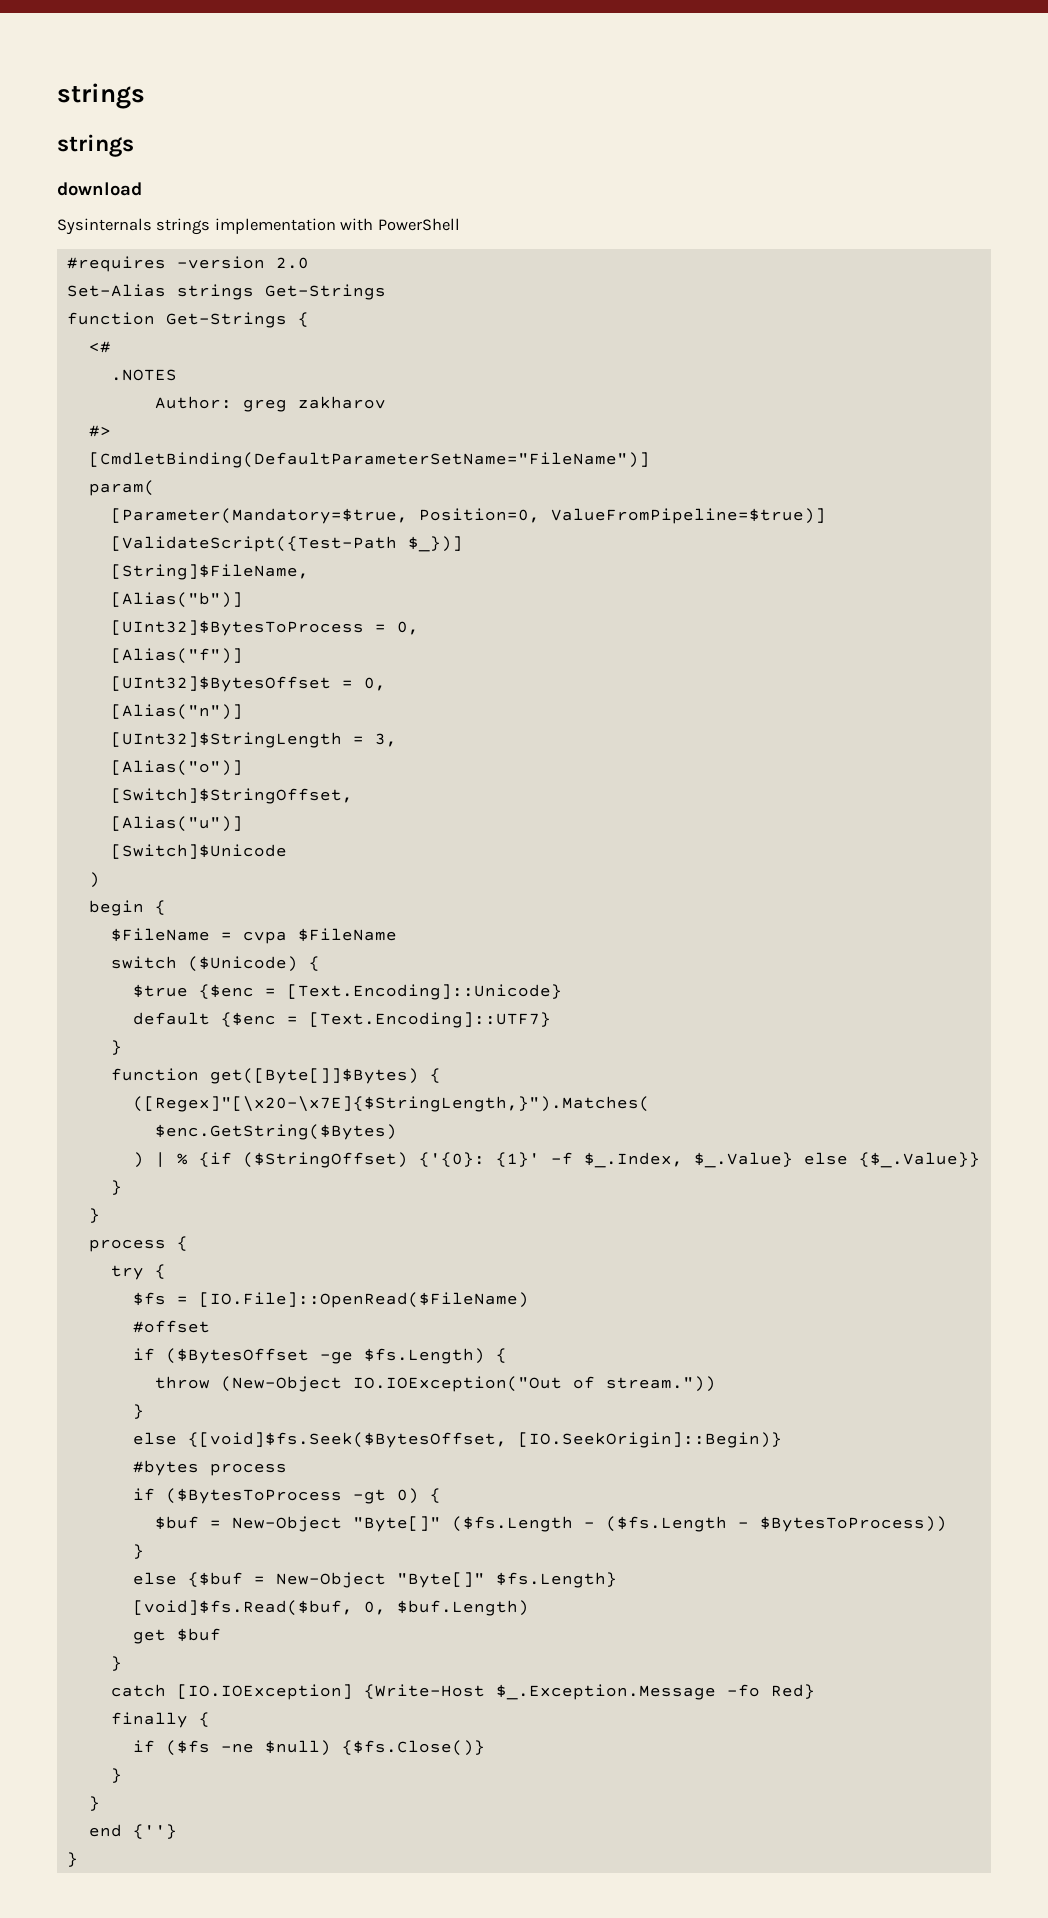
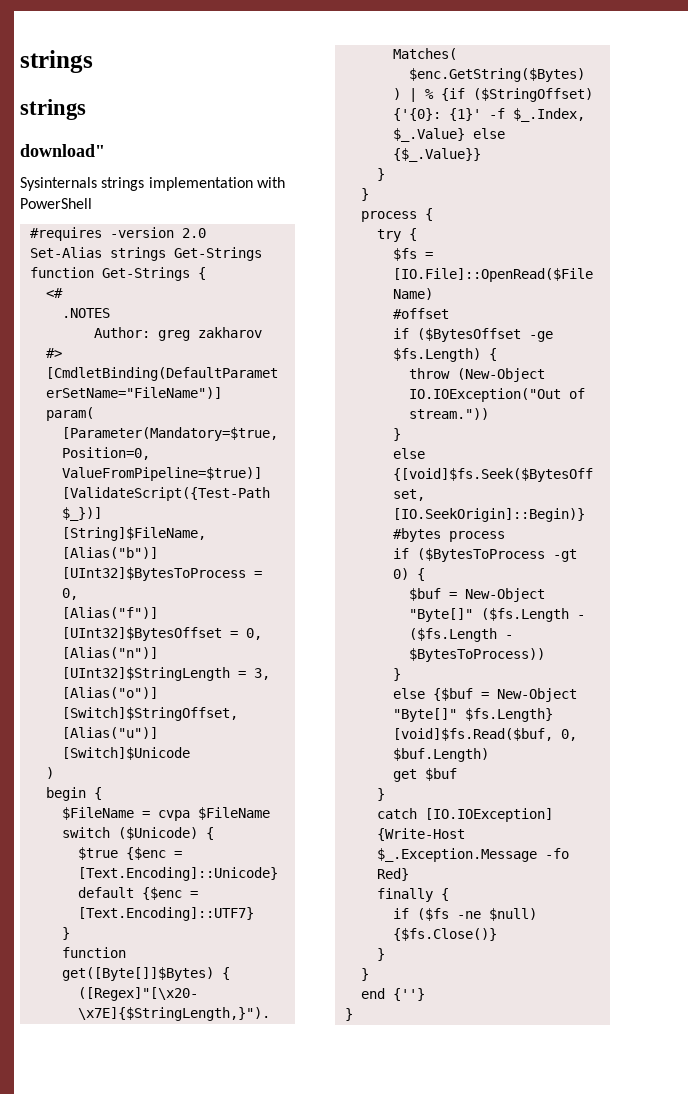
- download
+ download"

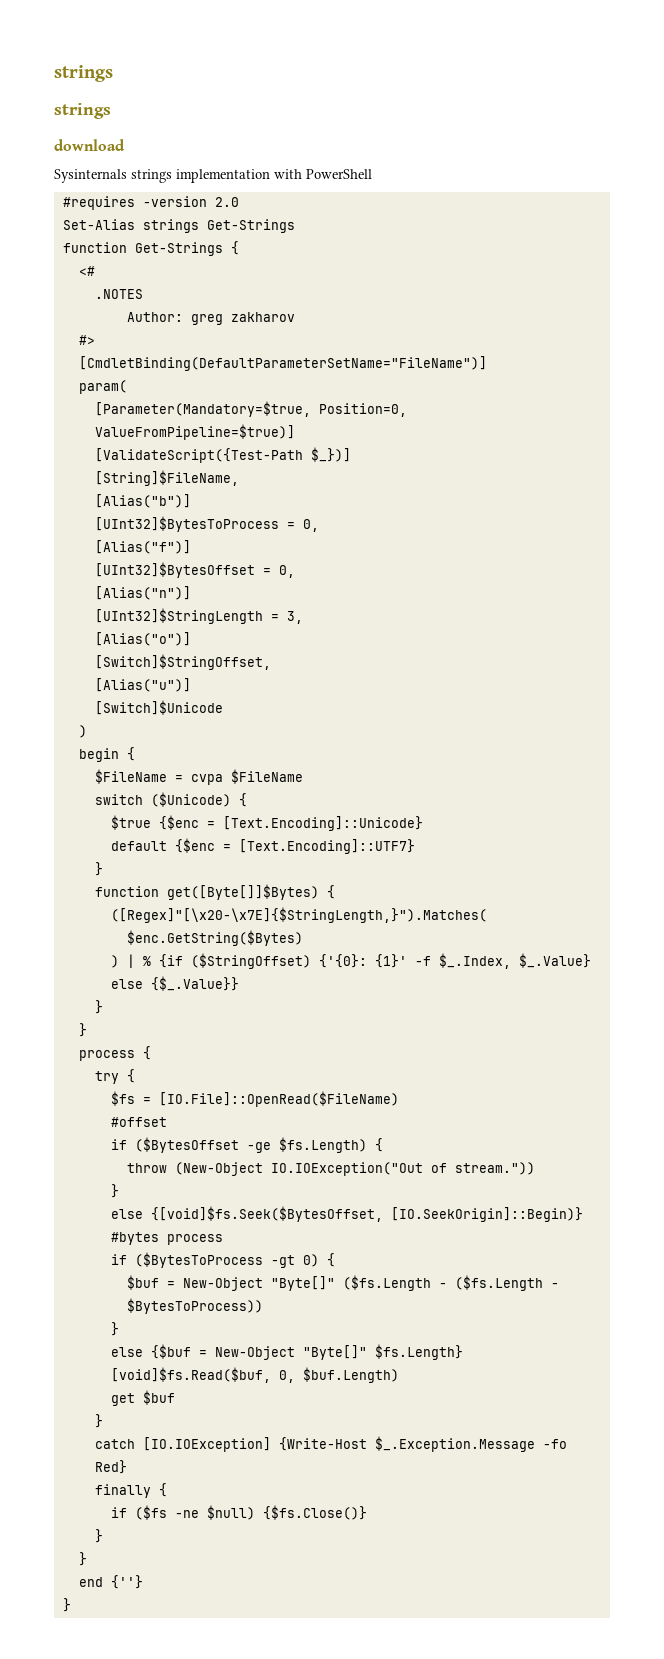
- download"
+ download

